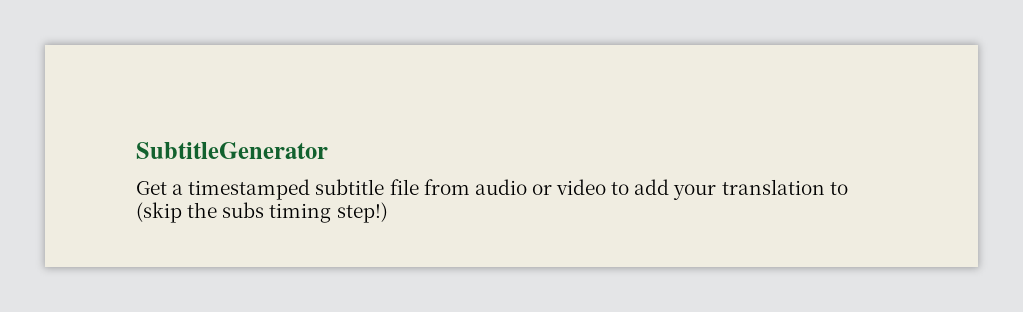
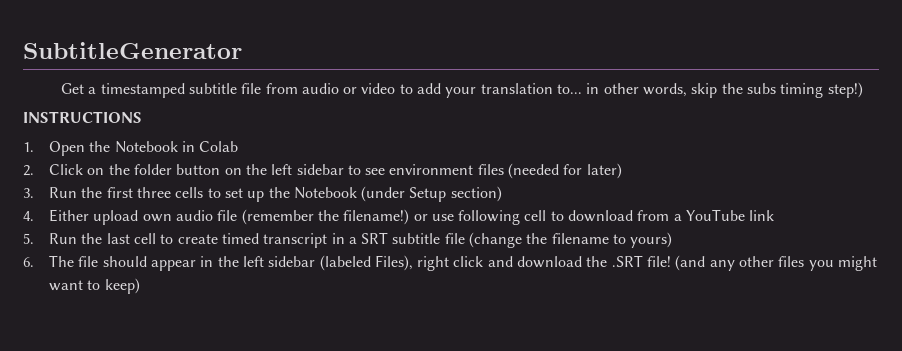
- Get a timestamped subtitle file from audio or video to add your translation to (skip the subs timing step!)
+ Get a timestamped subtitle file from audio or video to add your translation to... in other words, skip the subs timing step!)
+ INSTRUCTIONS
+ 1. Open the Notebook in Colab
+ 2. Click on the folder button on the left sidebar to see environment files (needed for later)
+ 3. Run the first three cells to set up the Notebook (under Setup section)
+ 4. Either upload own audio file (remember the filename!) or use following cell to download from a YouTube link
+ 5. Run the last cell to create timed transcript in a SRT subtitle file (change the filename to yours)
+ 6. The file should appear in the left sidebar (labeled Files), right click and download the .SRT file! (and any other files you might want to keep)

